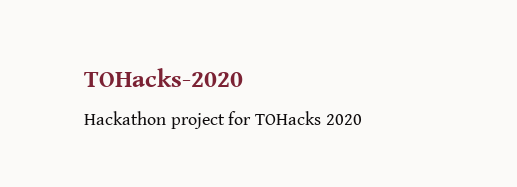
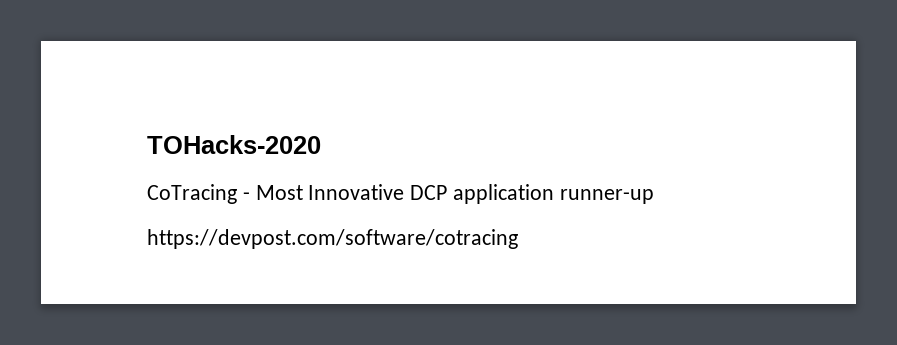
- Hackathon project for TOHacks 2020
+ CoTracing - Most Innovative DCP application runner-up
+ https://devpost.com/software/cotracing

